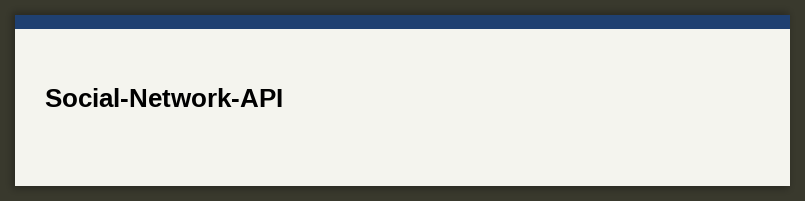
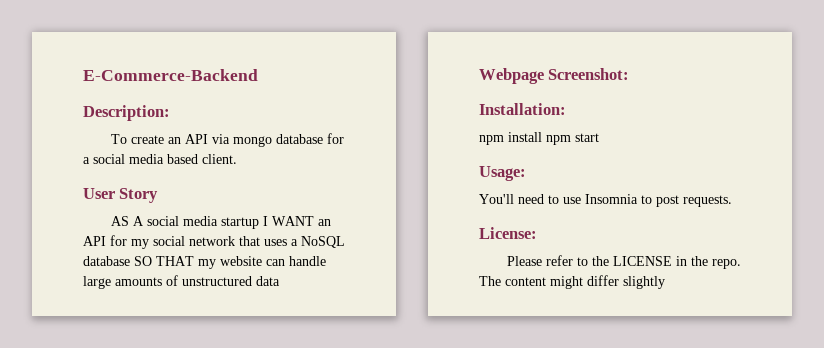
- Social-Network-API
+ E-Commerce-Backend
+ Description:
+ To create an API via mongo database for a social media based client.
+ User Story
+ AS A social media startup I WANT an API for my social network that uses a NoSQL database SO THAT my website can handle large amounts of unstructured data
+ Webpage Screenshot:
+ Installation:
+ npm install npm start
+ Usage:
+ You'll need to use Insomnia to post requests.
+ License:
+ Please refer to the LICENSE in the repo. The content might differ slightly

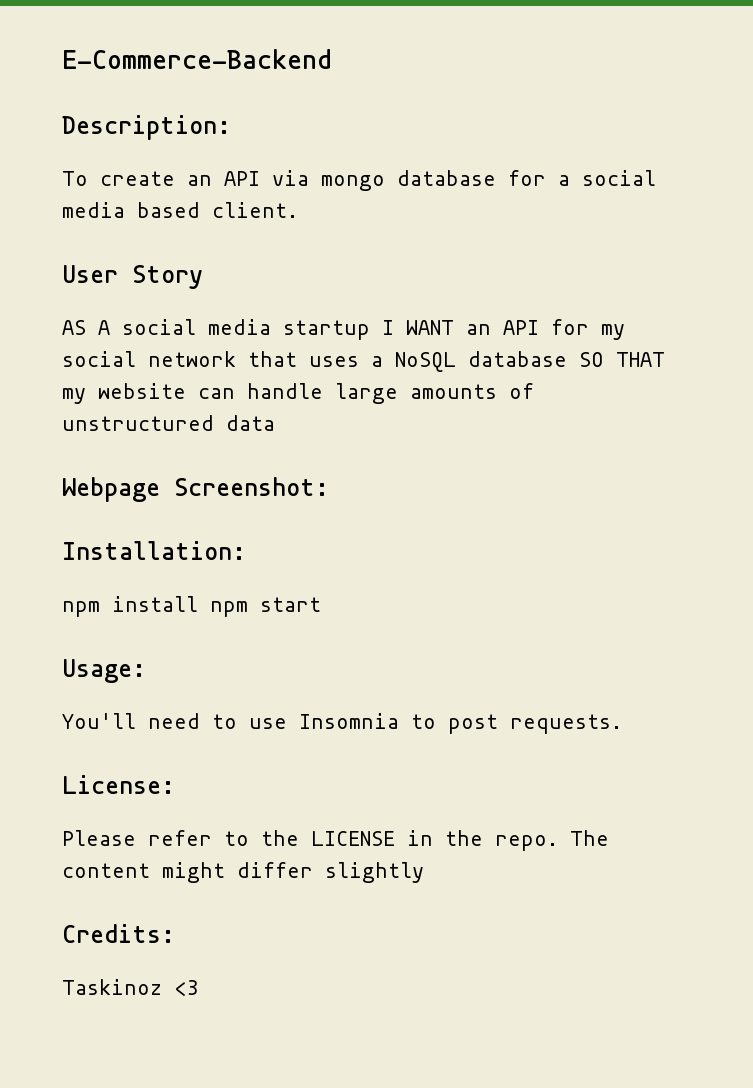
+ Credits:
+ Taskinoz <3

